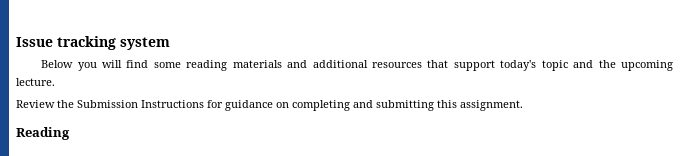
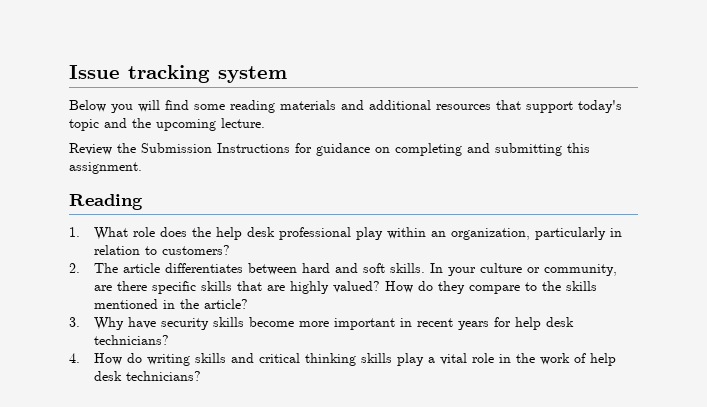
+ 1. What role does the help desk professional play within an organization, particularly in relation to customers?
+ 2. The article differentiates between hard and soft skills. In your culture or community, are there specific skills that are highly valued? How do they compare to the skills mentioned in the article?
+ 3. Why have security skills become more important in recent years for help desk technicians?
+ 4. How do writing skills and critical thinking skills play a vital role in the work of help desk technicians?

